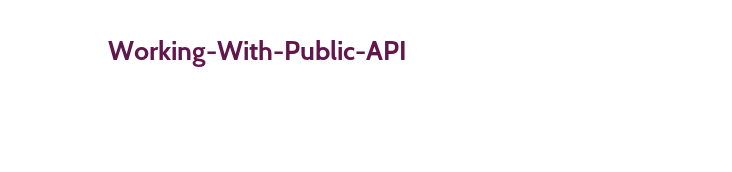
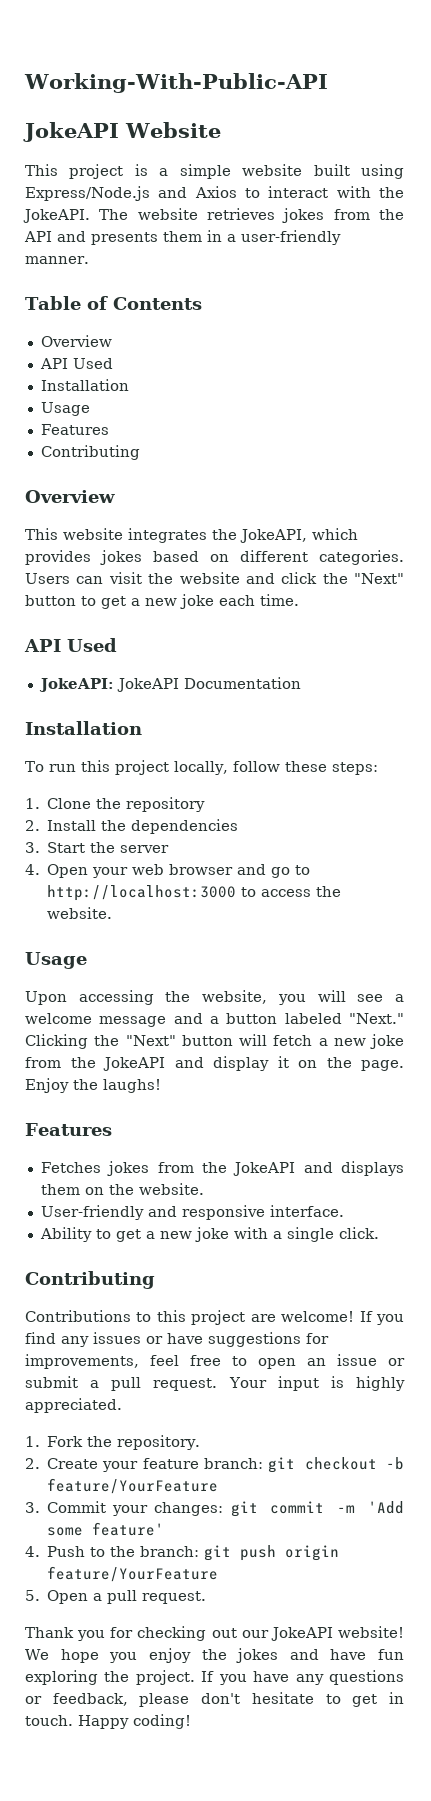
+ JokeAPI Website
+ This project is a simple website built using Express/Node.js and Axios to interact with the JokeAPI. The website retrieves jokes from the API and presents them in a user-friendly manner.
+ Table of Contents
+ Overview
+ API Used
+ Installation
+ Usage
+ Features
+ Contributing
+ Overview
+ This website integrates the JokeAPI, which provides jokes based on different categories. Users can visit the website and click the "Next" button to get a new joke each time.
+ API Used
+ JokeAPI: JokeAPI Documentation
+ Installation
+ To run this project locally, follow these steps:
+ 1. Clone the repository
+ 2. Install the dependencies
+ 3. Start the server
+ 4. Open your web browser and go to http://localhost:3000 to access the website.
+ Usage
+ Upon accessing the website, you will see a welcome message and a button labeled "Next." Clicking the "Next" button will fetch a new joke from the JokeAPI and display it on the page. Enjoy the laughs!
+ Features
+ Fetches jokes from the JokeAPI and displays them on the website.
+ User-friendly and responsive interface.
+ Ability to get a new joke with a single click.
+ Contributing
+ Contributions to this project are welcome! If you find any issues or have suggestions for improvements, feel free to open an issue or submit a pull request. Your input is highly appreciated.
+ 1. Fork the repository.
+ 2. Create your feature branch: git checkout -b feature/YourFeature
+ 3. Commit your changes: git commit -m 'Add some feature'
+ 4. Push to the branch: git push origin feature/YourFeature
+ 5. Open a pull request.
+ Thank you for checking out our JokeAPI website! We hope you enjoy the jokes and have fun exploring the project. If you have any questions or feedback, please don't hesitate to get in touch. Happy coding!

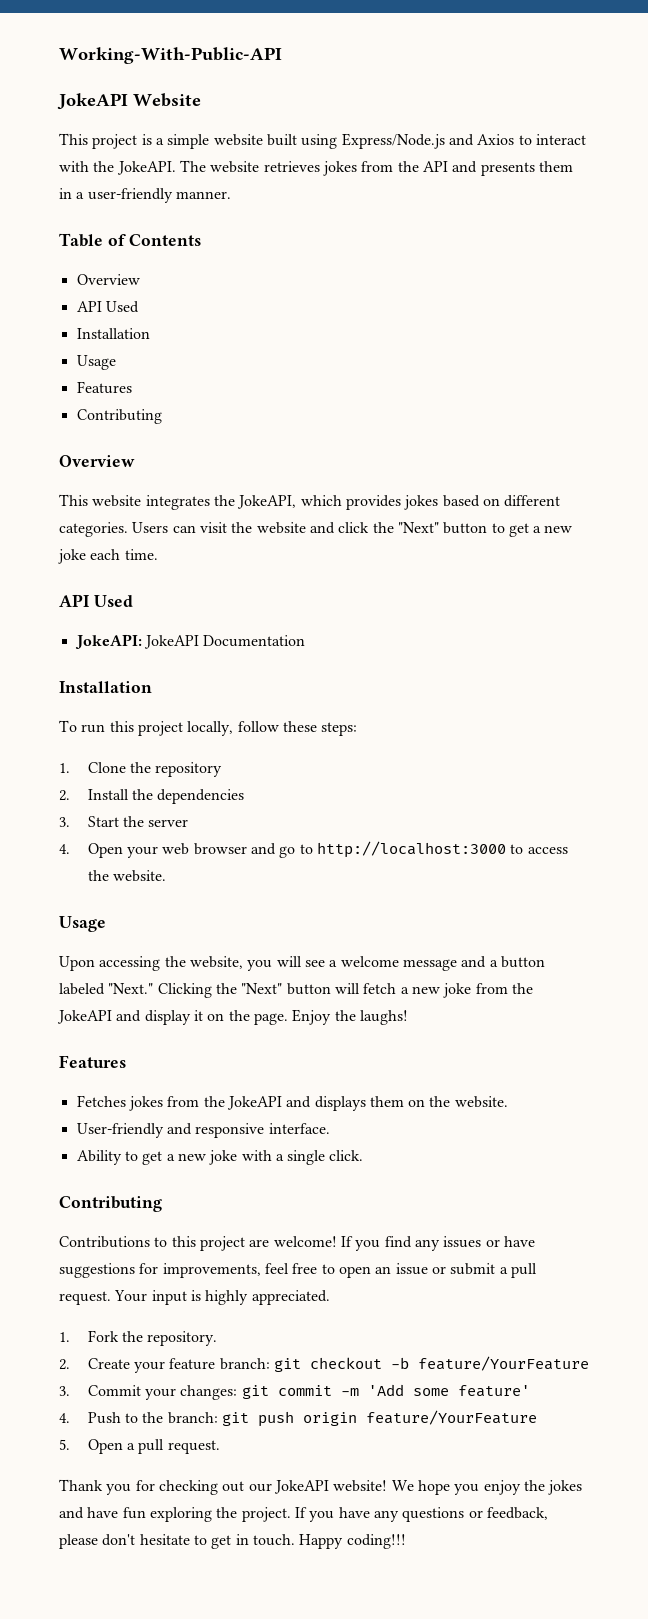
- Happy coding!
+ Happy coding!!!

